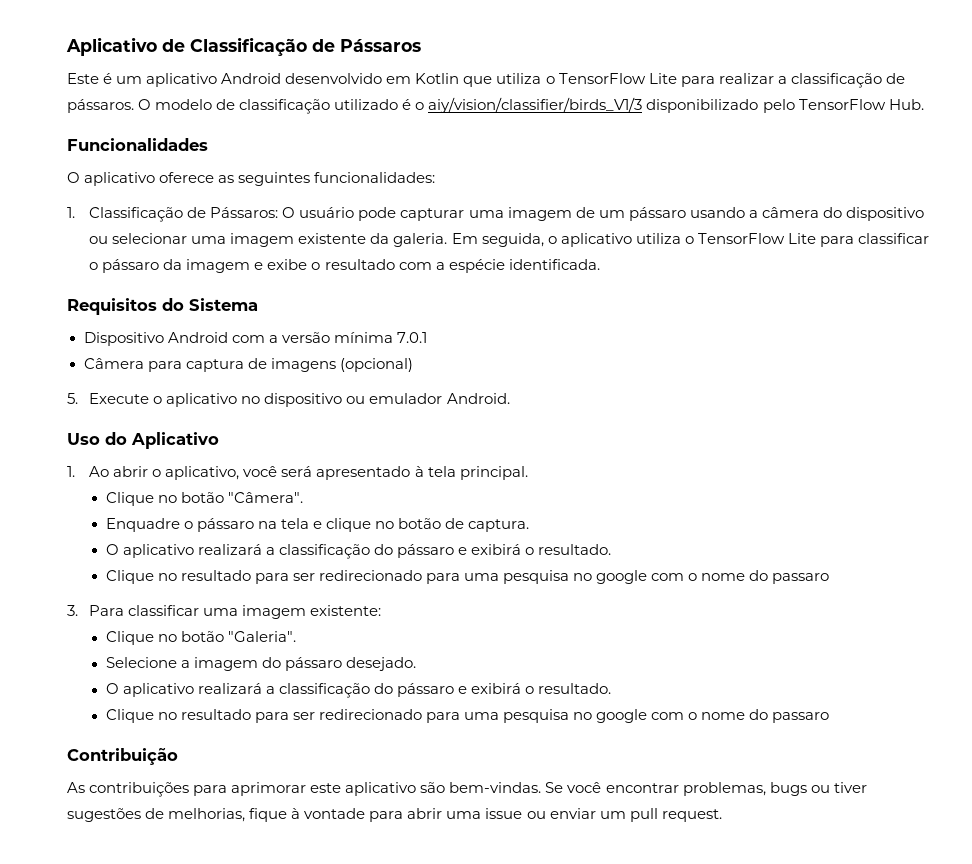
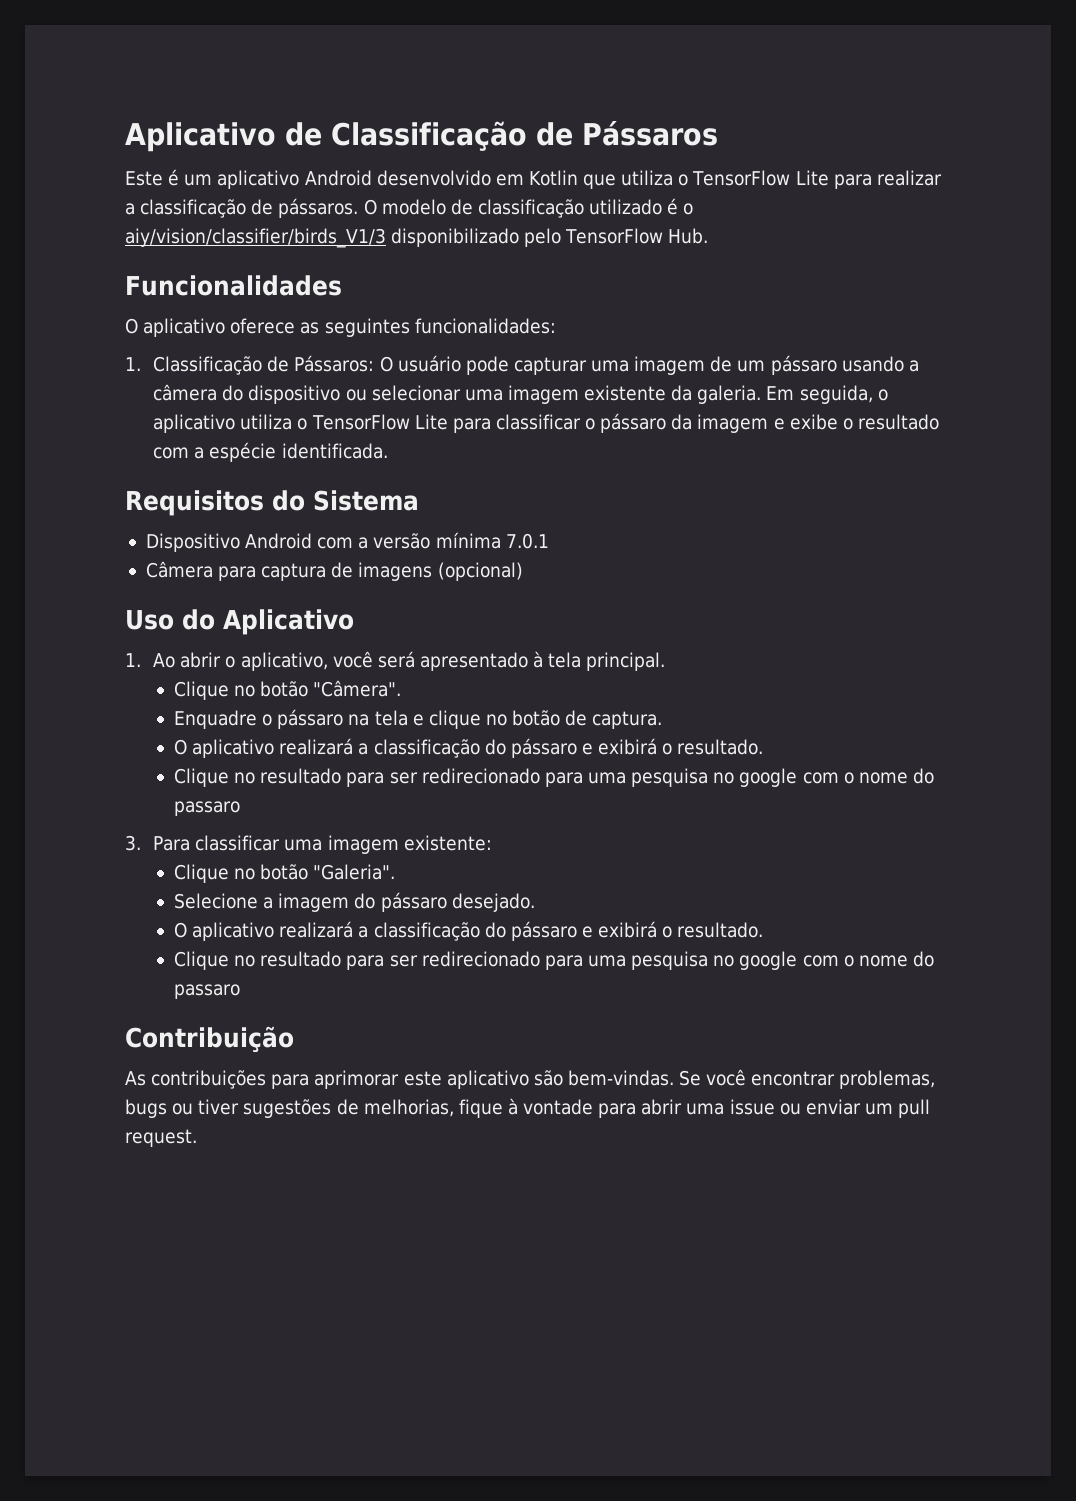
- 5. Execute o aplicativo no dispositivo ou emulador Android.

